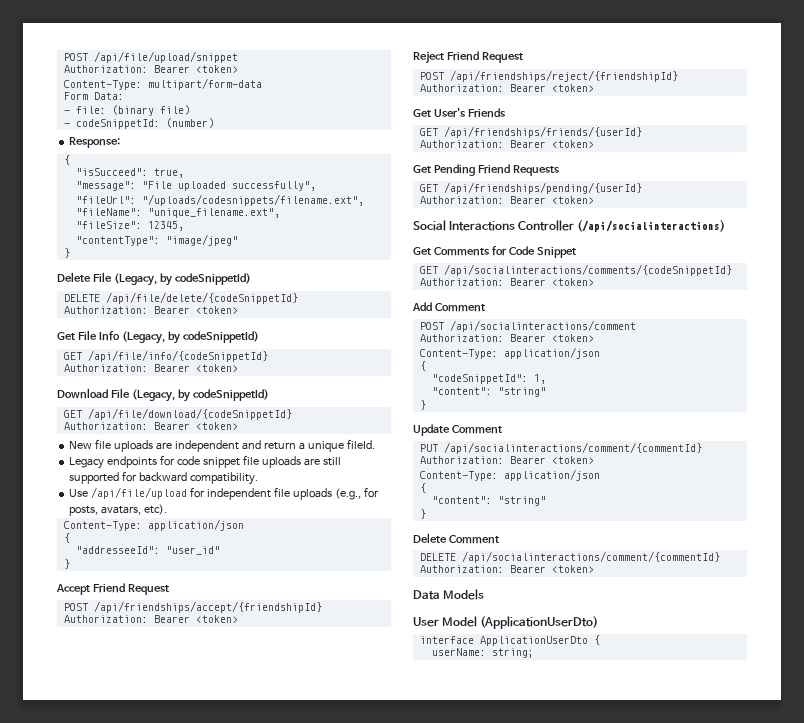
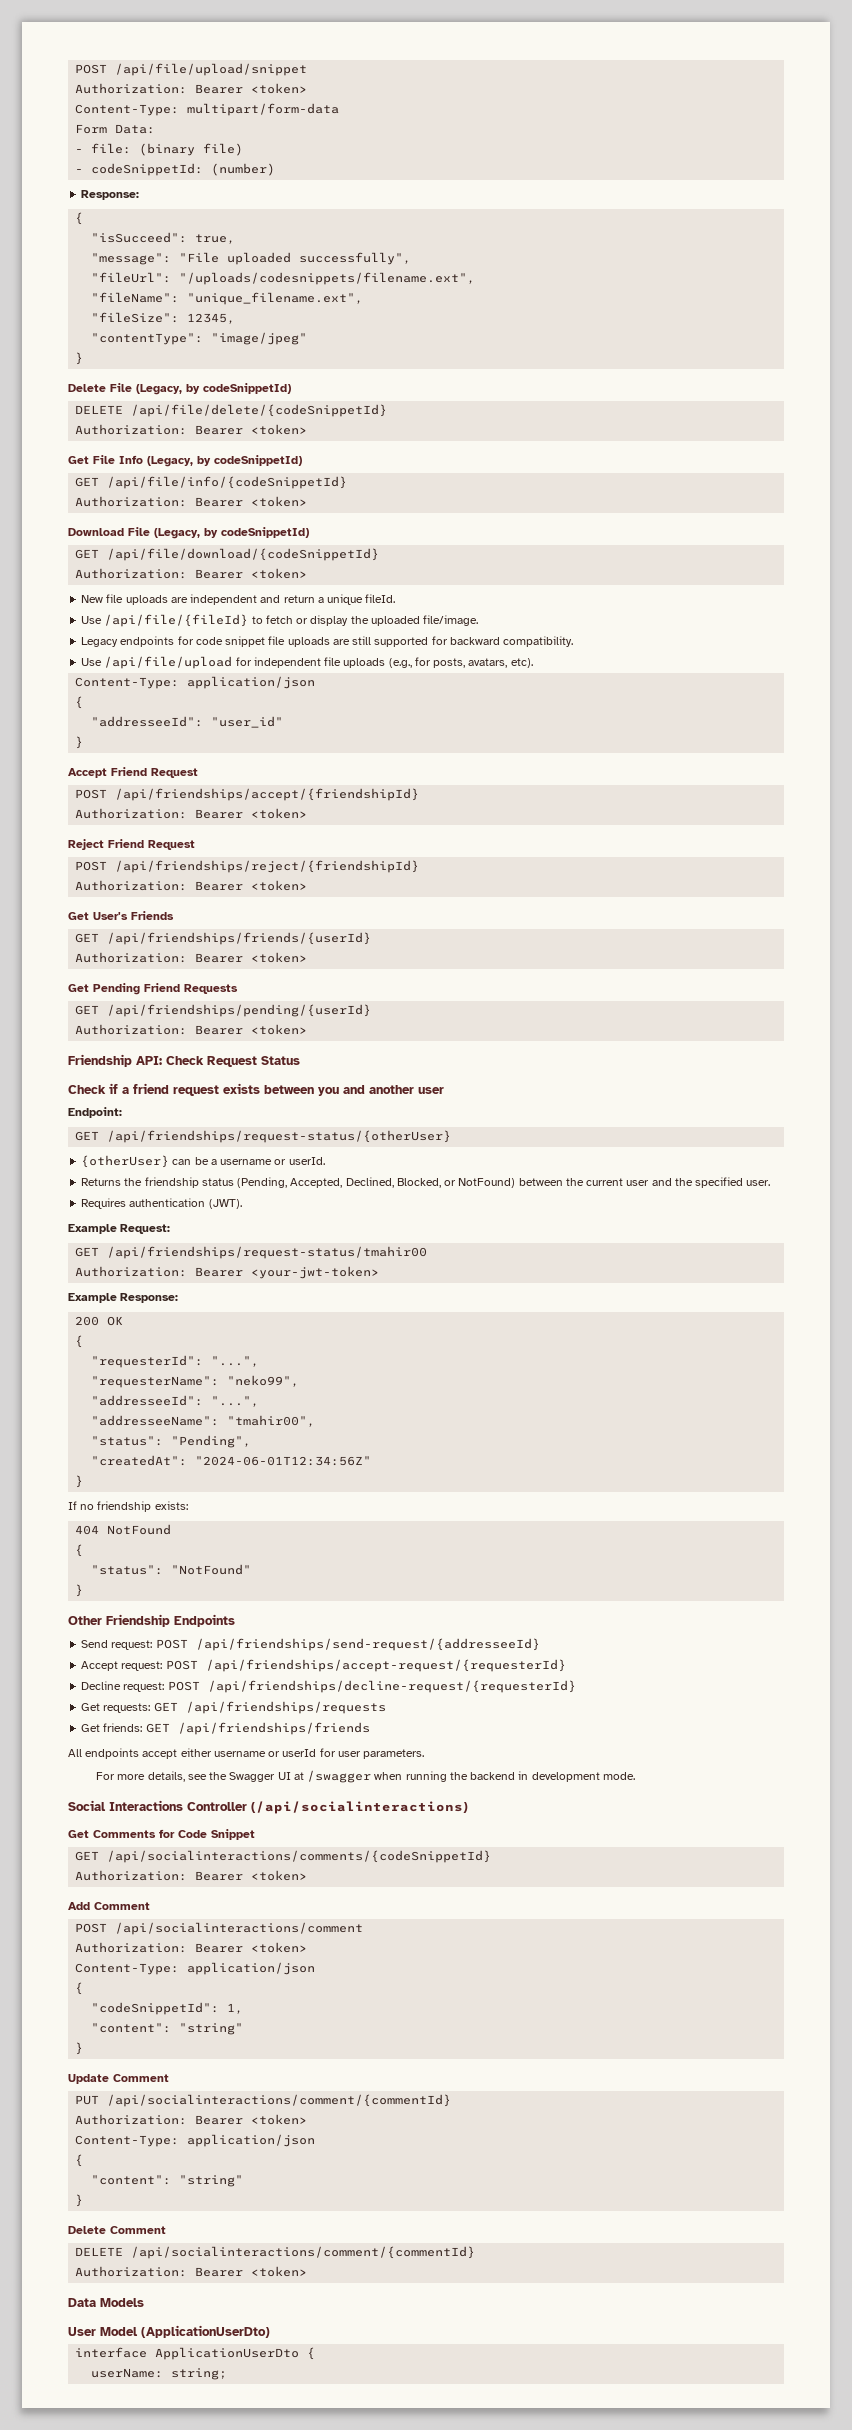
+ Use /api/file/{fileId} to fetch or display the uploaded file/image.
+ Friendship API: Check Request Status
+ Check if a friend request exists between you and another user
+ Endpoint:
+ GET /api/friendships/request-status/{otherUser}
+ {otherUser} can be a username or userId.
+ Returns the friendship status (Pending, Accepted, Declined, Blocked, or NotFound) between the current user and the specified user.
+ Requires authentication (JWT).
+ Example Request:
+ GET /api/friendships/request-status/tmahir00
+ Authorization: Bearer <your-jwt-token>
+ Example Response:
+ 200 OK
+ {
+ "requesterId": "...",
+ "requesterName": "neko99",
+ "addresseeId": "...",
+ "addresseeName": "tmahir00",
+ "status": "Pending",
+ "createdAt": "2024-06-01T12:34:56Z"
+ }
+ If no friendship exists:
+ 404 NotFound
+ {
+ "status": "NotFound"
+ }
+ Other Friendship Endpoints
+ Send request: POST /api/friendships/send-request/{addresseeId}
+ Accept request: POST /api/friendships/accept-request/{requesterId}
+ Decline request: POST /api/friendships/decline-request/{requesterId}
+ Get requests: GET /api/friendships/requests
+ Get friends: GET /api/friendships/friends
+ All endpoints accept either username or userId for user parameters.
+ For more details, see the Swagger UI at /swagger when running the backend in development mode.

